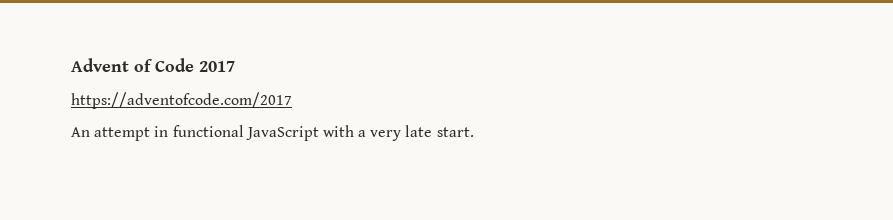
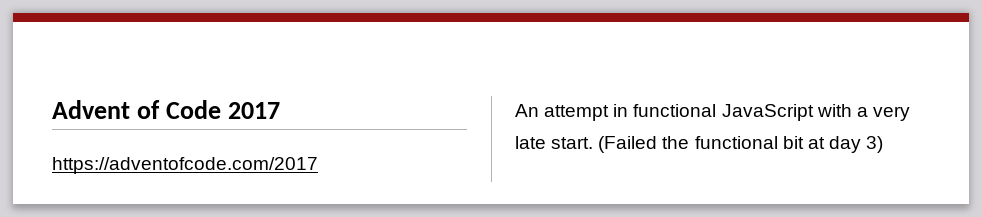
+ (Failed the functional bit at day 3)

